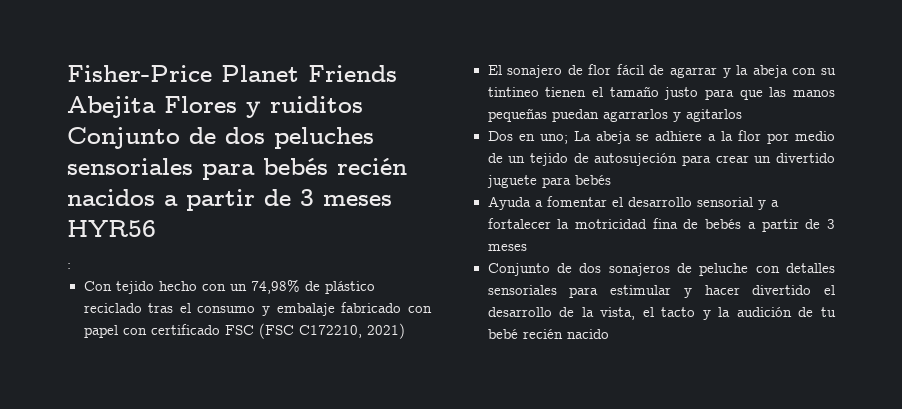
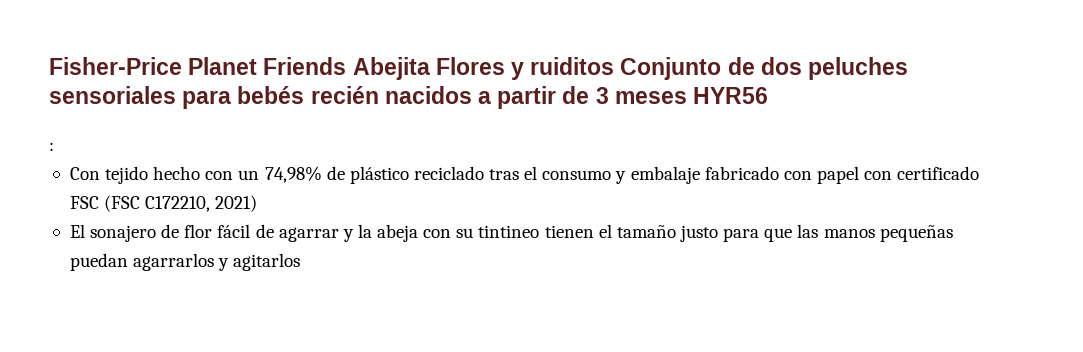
- Dos en uno; La abeja se adhiere a la flor por medio de un tejido de autosujeción para crear un divertido juguete para bebés
- Ayuda a fomentar el desarrollo sensorial y a fortalecer la motricidad fina de bebés a partir de 3 meses
- Conjunto de dos sonajeros de peluche con detalles sensoriales para estimular y hacer divertido el desarrollo de la vista, el tacto y la audición de tu bebé recién nacido

